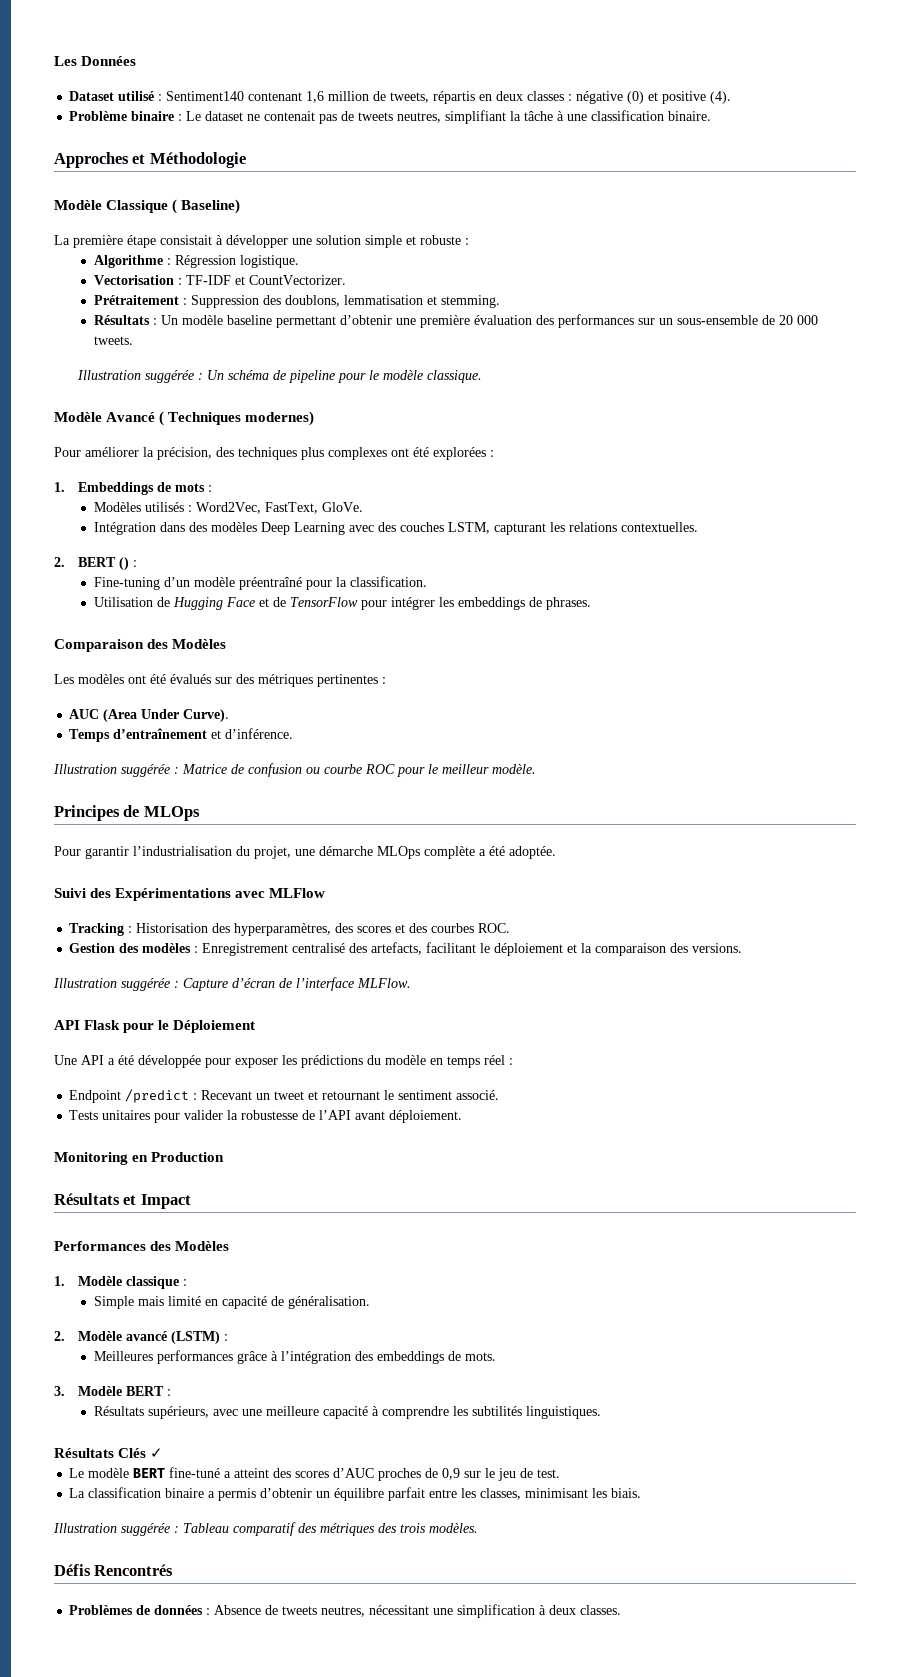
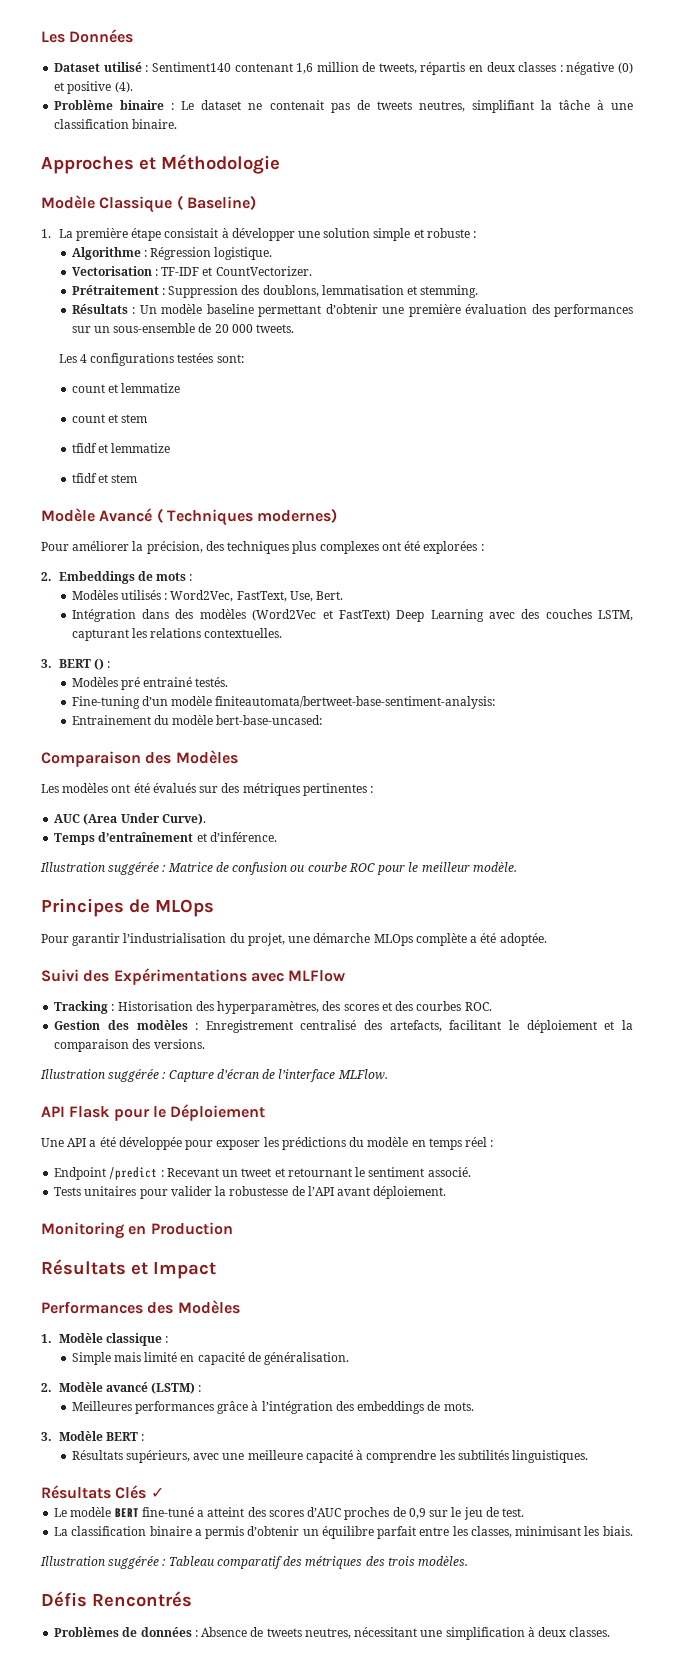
- La première étape consistait à développer une solution simple et robuste :
+ 1. La première étape consistait à développer une solution simple et robuste :
- Illustration suggérée : Un schéma de pipeline pour le modèle classique.
+ Les 4 configurations testées sont:
+ count et lemmatize
+ count et stem
+ tfidf et lemmatize
+ tfidf et stem
- 1. Embeddings de mots :
+ 2. Embeddings de mots :
- Modèles utilisés : Word2Vec, FastText, GloVe.
+ Modèles utilisés : Word2Vec, FastText, Use, Bert.
- Intégration dans des modèles Deep Learning avec des couches LSTM, capturant les relations contextuelles.
+ Intégration dans des modèles (Word2Vec et FastText) Deep Learning avec des couches LSTM, capturant les relations contextuelles.
- 2. BERT () :
+ 3. BERT () :
+ Modèles pré entrainé testés.
- Fine-tuning d’un modèle préentraîné pour la classification.
- Utilisation de Hugging Face et de TensorFlow pour intégrer les embeddings de phrases.
+ Fine-tuning d’un modèle finiteautomata/bertweet-base-sentiment-analysis:
+ Entrainement du modèle bert-base-uncased:

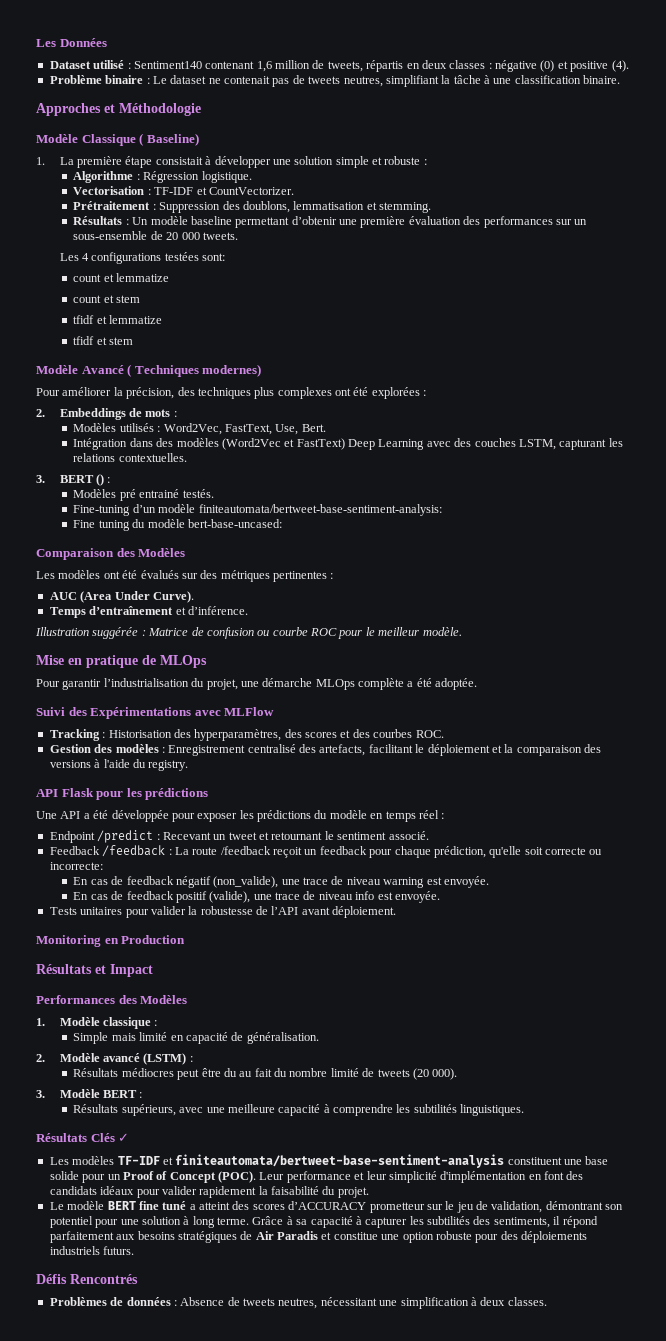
- Entrainement du modèle bert-base-uncased:
+ Fine tuning du modèle bert-base-uncased:
- Principes de MLOps
+ Mise en pratique de MLOps
- Gestion des modèles : Enregistrement centralisé des artefacts, facilitant le déploiement et la comparaison des versions.
- Illustration suggérée : Capture d’écran de l’interface MLFlow.
+ Gestion des modèles : Enregistrement centralisé des artefacts, facilitant le déploiement et la comparaison des versions à l'aide du registry.
- API Flask pour le Déploiement
+ API Flask pour les prédictions
+ Feedback /feedback : La route /feedback reçoit un feedback pour chaque prédiction, qu'elle soit correcte ou incorrecte:
+ En cas de feedback négatif (non_valide), une trace de niveau warning est envoyée.
+ En cas de feedback positif (valide), une trace de niveau info est envoyée.
- Meilleures performances grâce à l’intégration des embeddings de mots.
+ Résultats médiocres peut être du au fait du nombre limité de tweets (20 000).
+ Les modèles TF-IDF et finiteautomata/bertweet-base-sentiment-analysis constituent une base solide pour un Proof of Concept (POC). Leur performance et leur simplicité d'implémentation en font des candidats idéaux pour valider rapidement la faisabilité du projet.
- Le modèle BERT fine-tuné a atteint des scores d’AUC proches de 0,9 sur le jeu de test.
- La classification binaire a permis d’obtenir un équilibre parfait entre les classes, minimisant les biais.
- Illustration suggérée : Tableau comparatif des métriques des trois modèles.
+ Le modèle BERT fine tuné a atteint des scores d’ACCURACY prometteur sur le jeu de validation, démontrant son potentiel pour une solution à long terme. Grâce à sa capacité à capturer les subtilités des sentiments, il répond parfaitement aux besoins stratégiques de Air Paradis et constitue une option robuste pour des déploiements industriels futurs.

